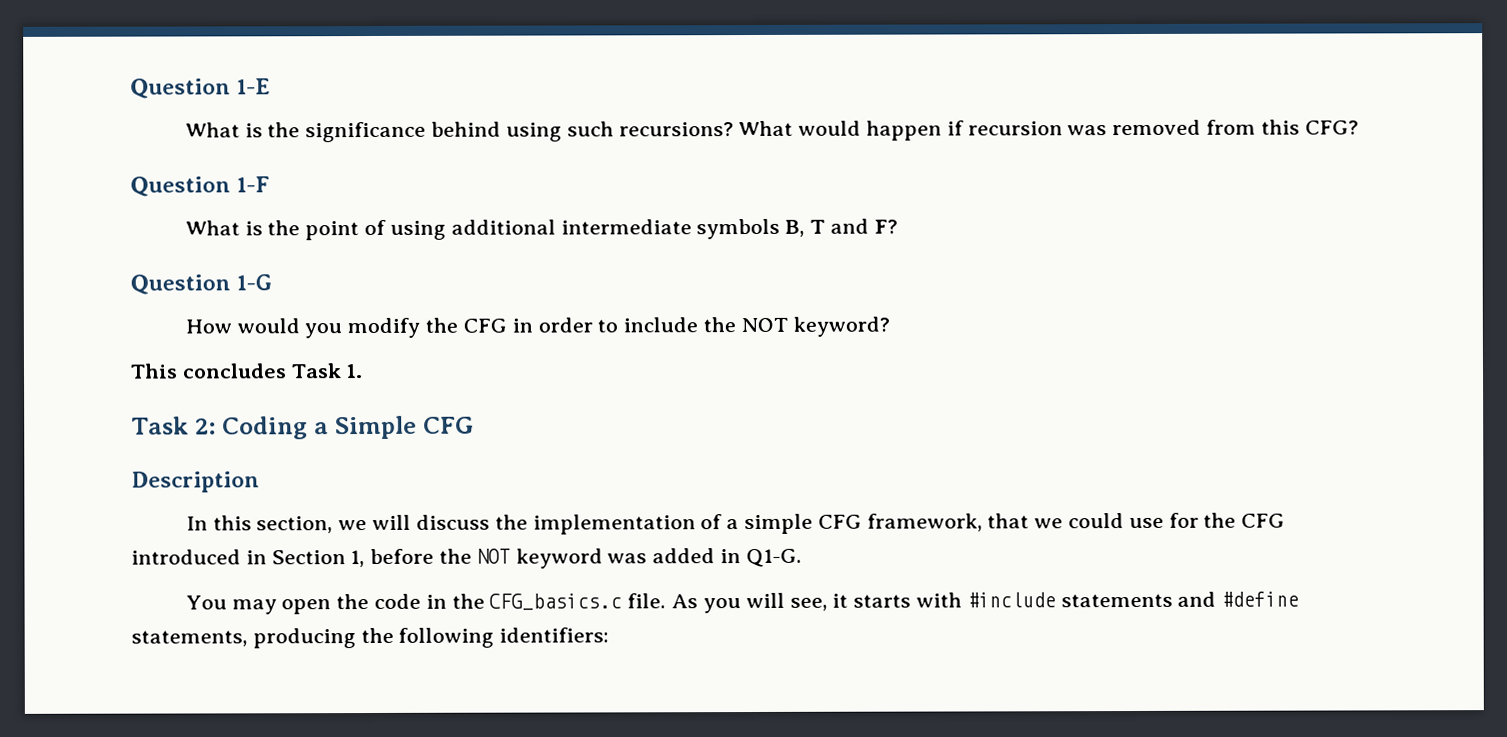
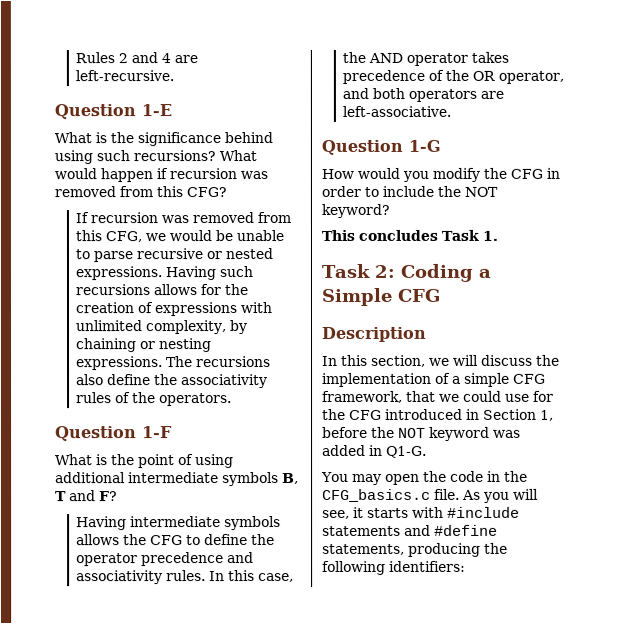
+ Rules 2 and 4 are left-recursive.
+ If recursion was removed from this CFG, we would be unable to parse recursive or nested expressions. Having such recursions allows for the creation of expressions with unlimited complexity, by chaining or nesting expressions. The recursions also define the associativity rules of the operators.
+ Having intermediate symbols allows the CFG to define the operator precedence and associativity rules. In this case, the AND operator takes precedence of the OR operator, and both operators are left-associative.

